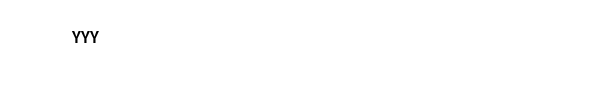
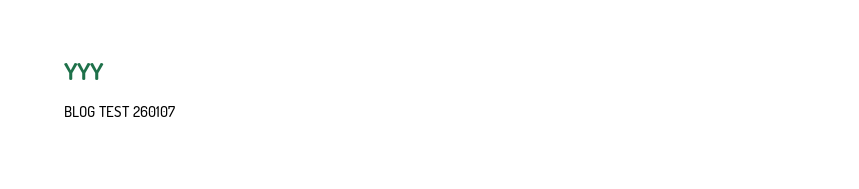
+ BLOG TEST 260107

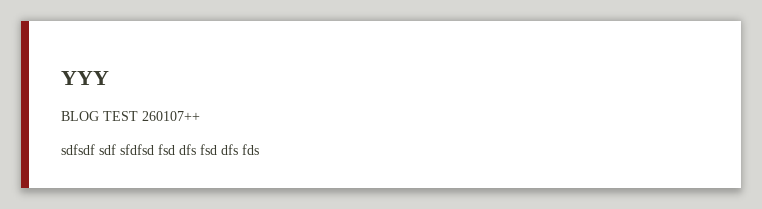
- BLOG TEST 260107
+ BLOG TEST 260107++
+ sdfsdf sdf sfdfsd fsd dfs fsd dfs fds

